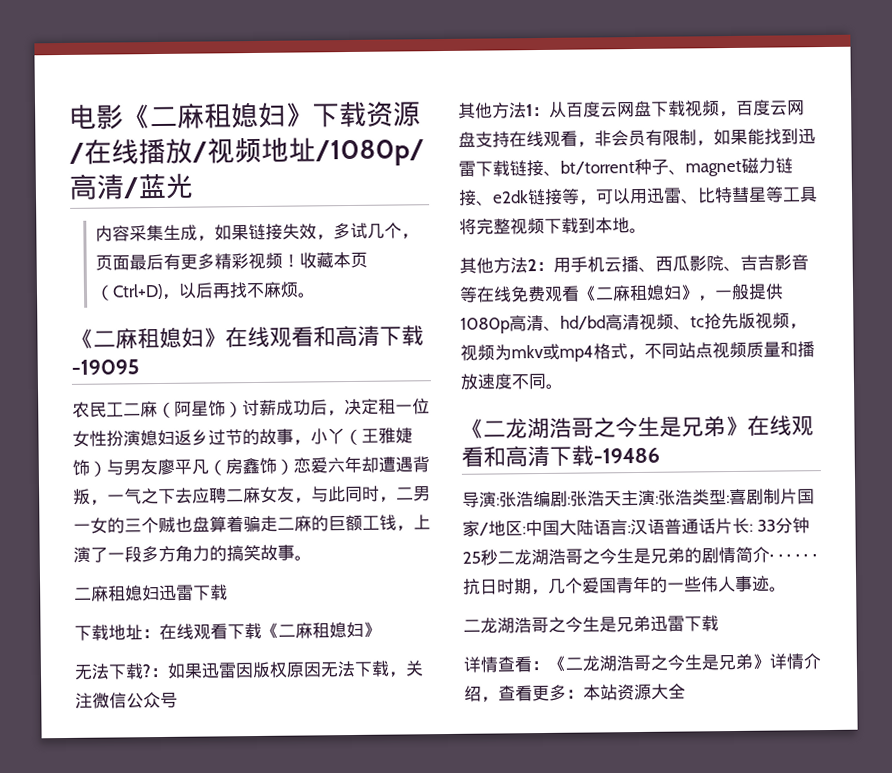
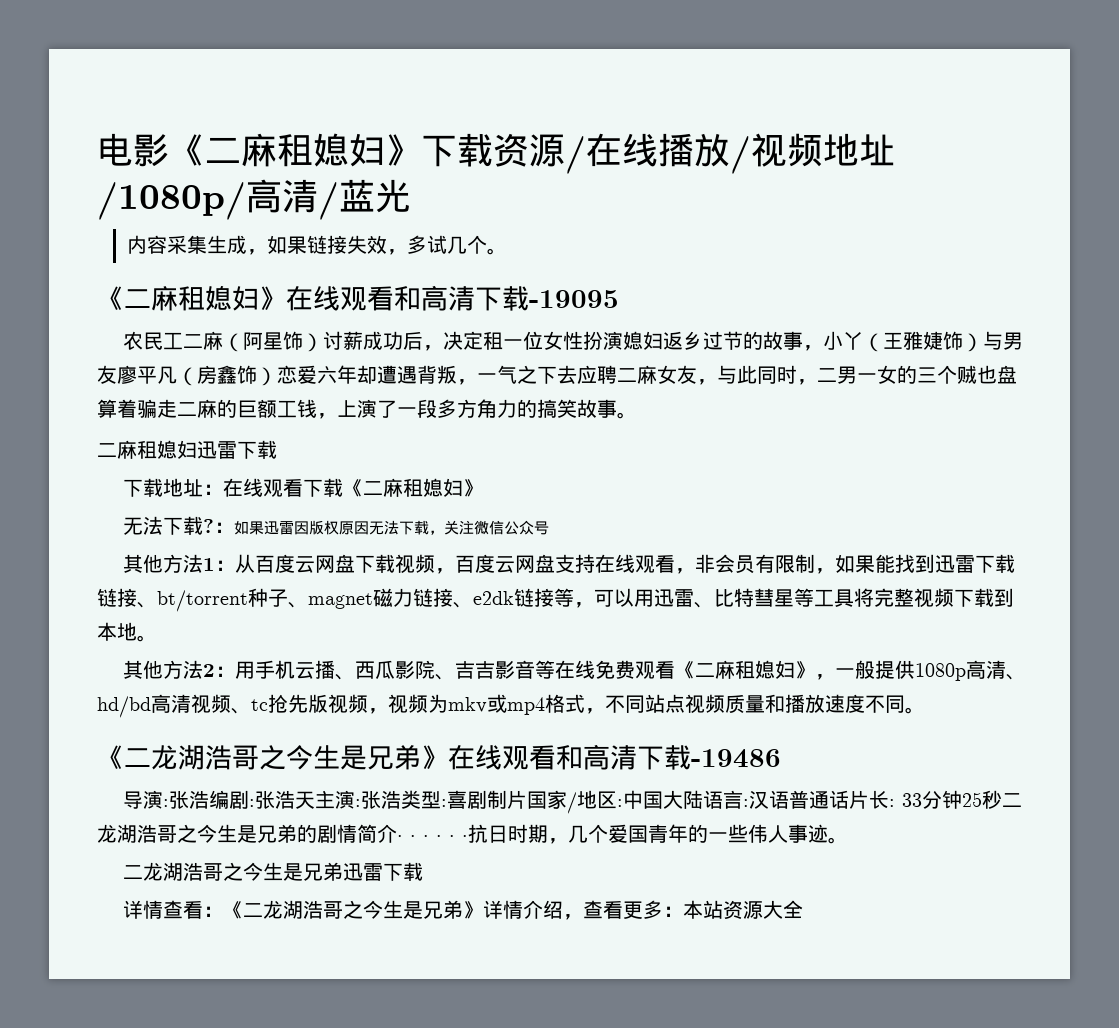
- 内容采集生成，如果链接失效，多试几个，页面最后有更多精彩视频！收藏本页（Ctrl+D)，以后再找不麻烦。
+ 内容采集生成，如果链接失效，多试几个。

